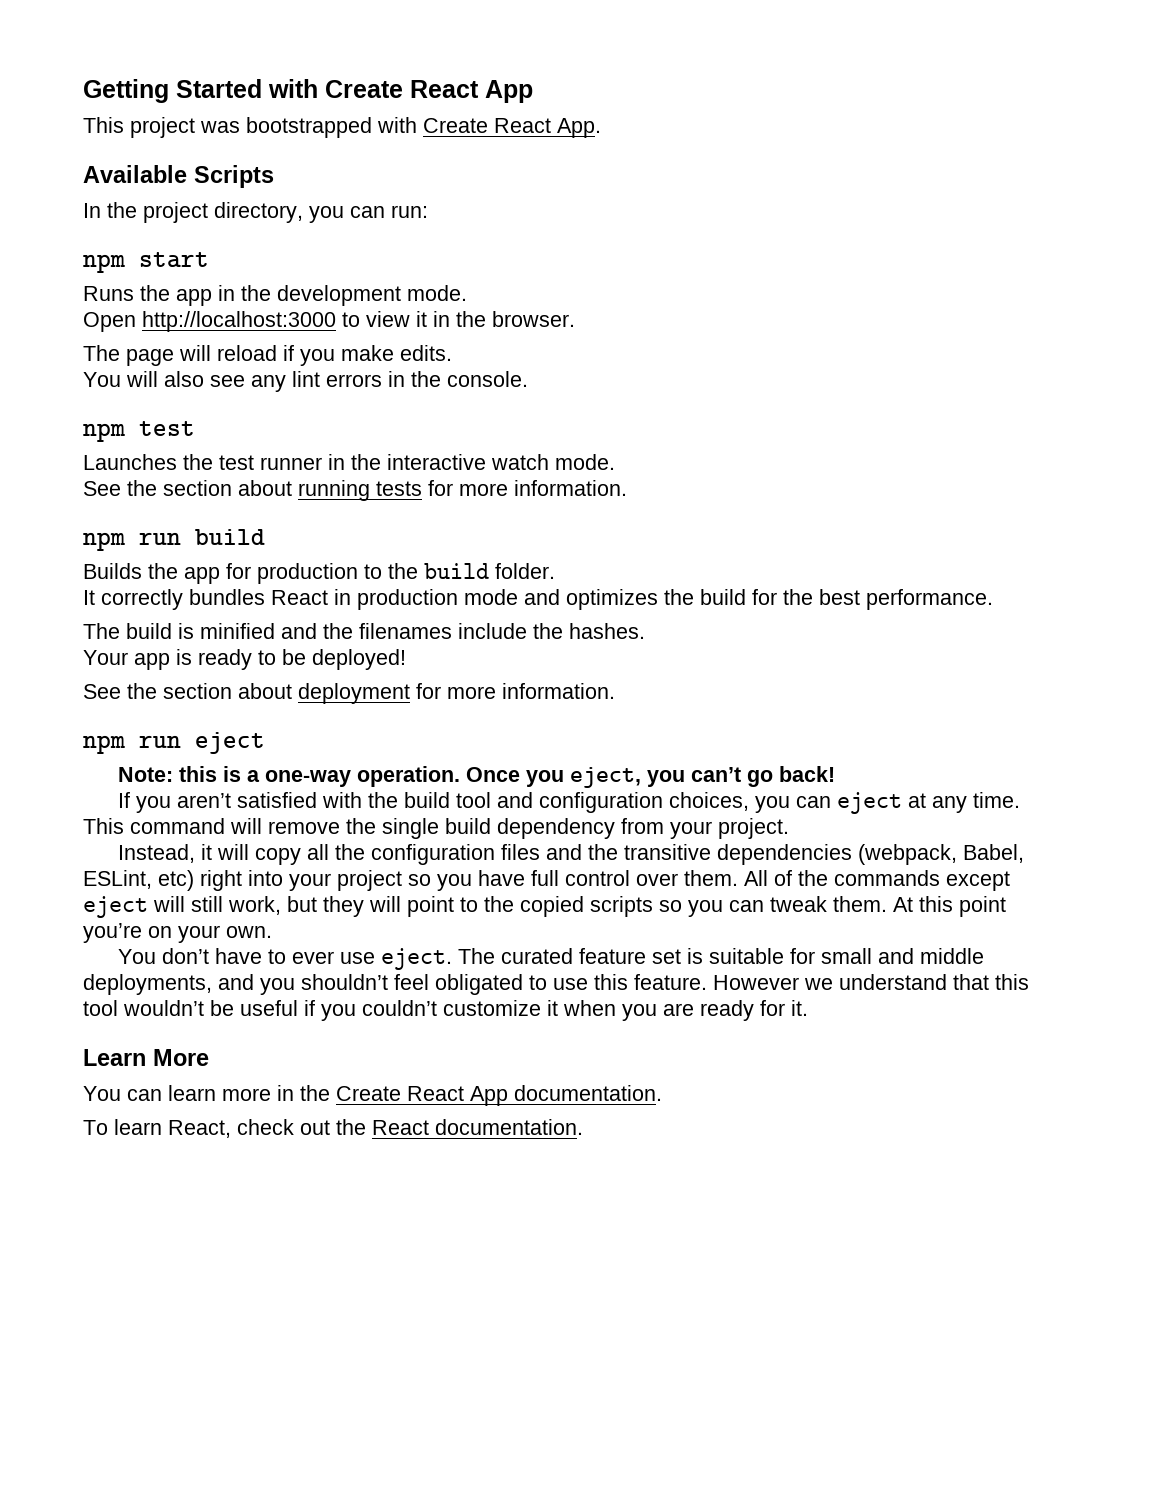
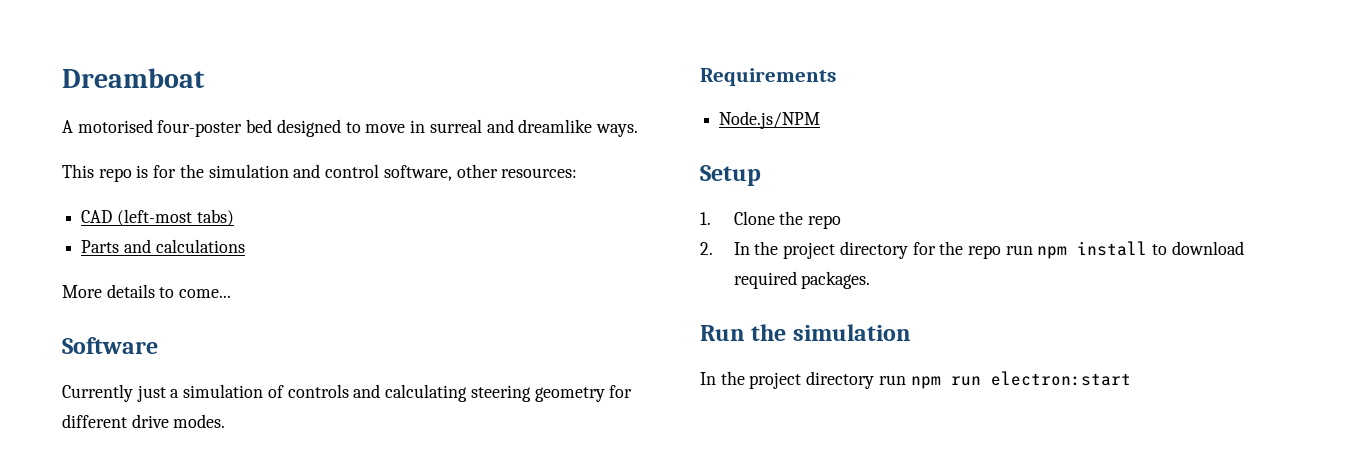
- Getting Started with Create React App
- This project was bootstrapped with Create React App.
- Available Scripts
- In the project directory, you can run:
- npm start
- Runs the app in the development mode.
- Open http://localhost:3000 to view it in the browser.
- The page will reload if you make edits.
- You will also see any lint errors in the console.
- npm test
- Launches the test runner in the interactive watch mode.
- See the section about running tests for more information.
- npm run build
- Builds the app for production to the build folder.
- It correctly bundles React in production mode and optimizes the build for the best performance.
- The build is minified and the filenames include the hashes.
- Your app is ready to be deployed!
- See the section about deployment for more information.
- npm run eject
- Note: this is a one-way operation. Once you eject, you can’t go back!
- If you aren’t satisfied with the build tool and configuration choices, you can eject at any time. This command will remove the single build dependency from your project.
- Instead, it will copy all the configuration files and the transitive dependencies (webpack, Babel, ESLint, etc) right into your project so you have full control over them. All of the commands except eject will still work, but they will point to the copied scripts so you can tweak them. At this point you’re on your own.
- You don’t have to ever use eject. The curated feature set is suitable for small and middle deployments, and you shouldn’t feel obligated to use this feature. However we understand that this tool wouldn’t be useful if you couldn’t customize it when you are ready for it.
- Learn More
- You can learn more in the Create React App documentation.
- To learn React, check out the React documentation.
+ Dreamboat
+ A motorised four-poster bed designed to move in surreal and dreamlike ways.
+ This repo is for the simulation and control software, other resources:
+ CAD (left-most tabs)
+ Parts and calculations
+ More details to come...
+ Software
+ Currently just a simulation of controls and calculating steering geometry for different drive modes.
+ Requirements
+ Node.js/NPM
+ Setup
+ 1. Clone the repo
+ 2. In the project directory for the repo run npm install to download required packages.
+ Run the simulation
+ In the project directory run npm run electron:start

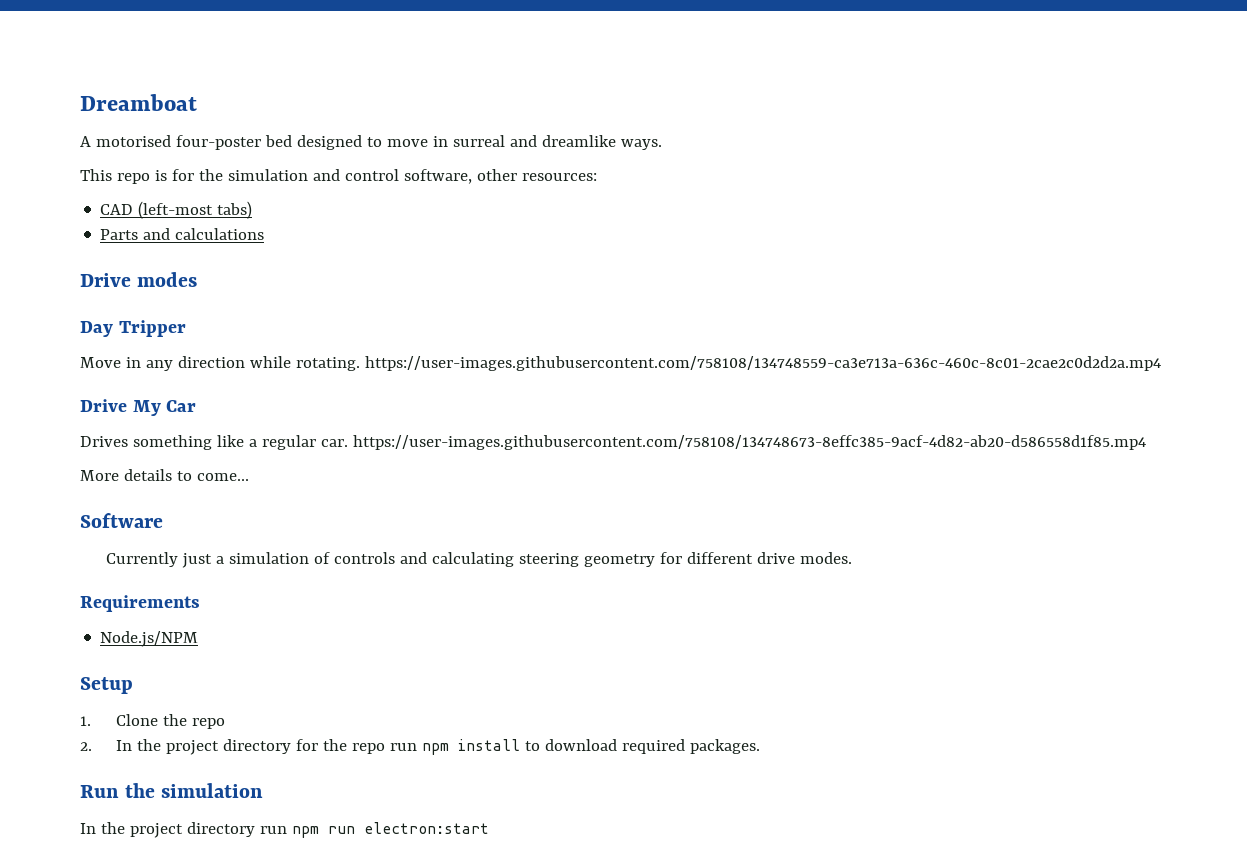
+ Drive modes
+ Day Tripper
+ Move in any direction while rotating. https://user-images.githubusercontent.com/758108/134748559-ca3e713a-636c-460c-8c01-2cae2c0d2d2a.mp4
+ Drive My Car
+ Drives something like a regular car. https://user-images.githubusercontent.com/758108/134748673-8effc385-9acf-4d82-ab20-d586558d1f85.mp4

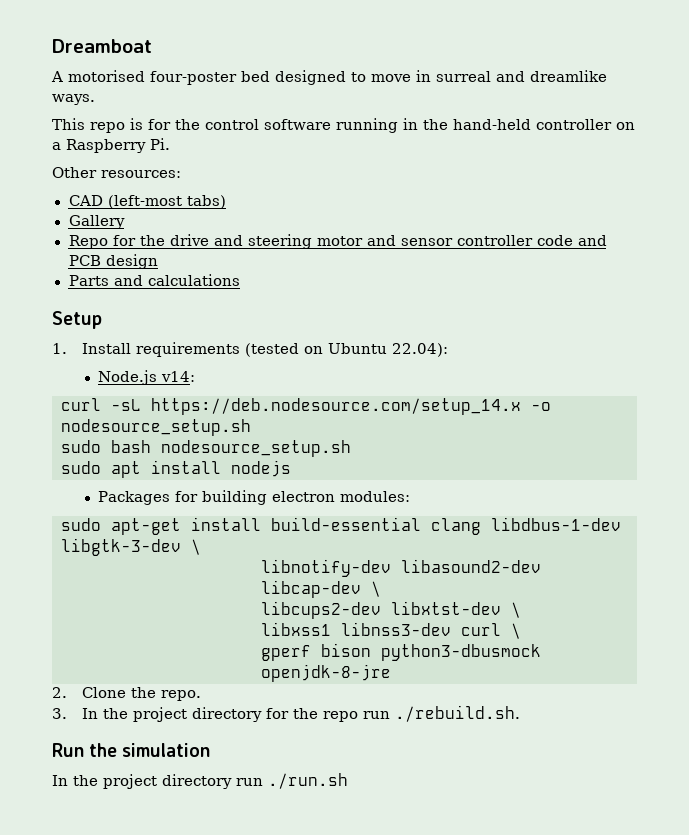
- This repo is for the simulation and control software, other resources:
+ This repo is for the control software running in the hand-held controller on a Raspberry Pi.
+ Other resources:
  CAD (left-most tabs)
+ Gallery
+ Repo for the drive and steering motor and sensor controller code and PCB design
  Parts and calculations
- Drive modes
- Day Tripper
- Move in any direction while rotating. https://user-images.githubusercontent.com/758108/134748559-ca3e713a-636c-460c-8c01-2cae2c0d2d2a.mp4
- Drive My Car
- Drives something like a regular car. https://user-images.githubusercontent.com/758108/134748673-8effc385-9acf-4d82-ab20-d586558d1f85.mp4
- More details to come...
- Software
- Currently just a simulation of controls and calculating steering geometry for different drive modes.
- Requirements
- Node.js/NPM
  Setup
- 1. Clone the repo
- 2. In the project directory for the repo run npm install to download required packages.
+ 1. Install requirements (tested on Ubuntu 22.04):
+ Node.js v14:
+ curl -sL https://deb.nodesource.com/setup_14.x -o nodesource_setup.sh
+ sudo bash nodesource_setup.sh
+ sudo apt install nodejs
+ Packages for building electron modules:
+ sudo apt-get install build-essential clang libdbus-1-dev libgtk-3-dev \
+ libnotify-dev libasound2-dev libcap-dev \
+ libcups2-dev libxtst-dev \
+ libxss1 libnss3-dev curl \
+ gperf bison python3-dbusmock openjdk-8-jre
+ 2. Clone the repo.
+ 3. In the project directory for the repo run ./rebuild.sh.
- In the project directory run npm run electron:start
+ In the project directory run ./run.sh

